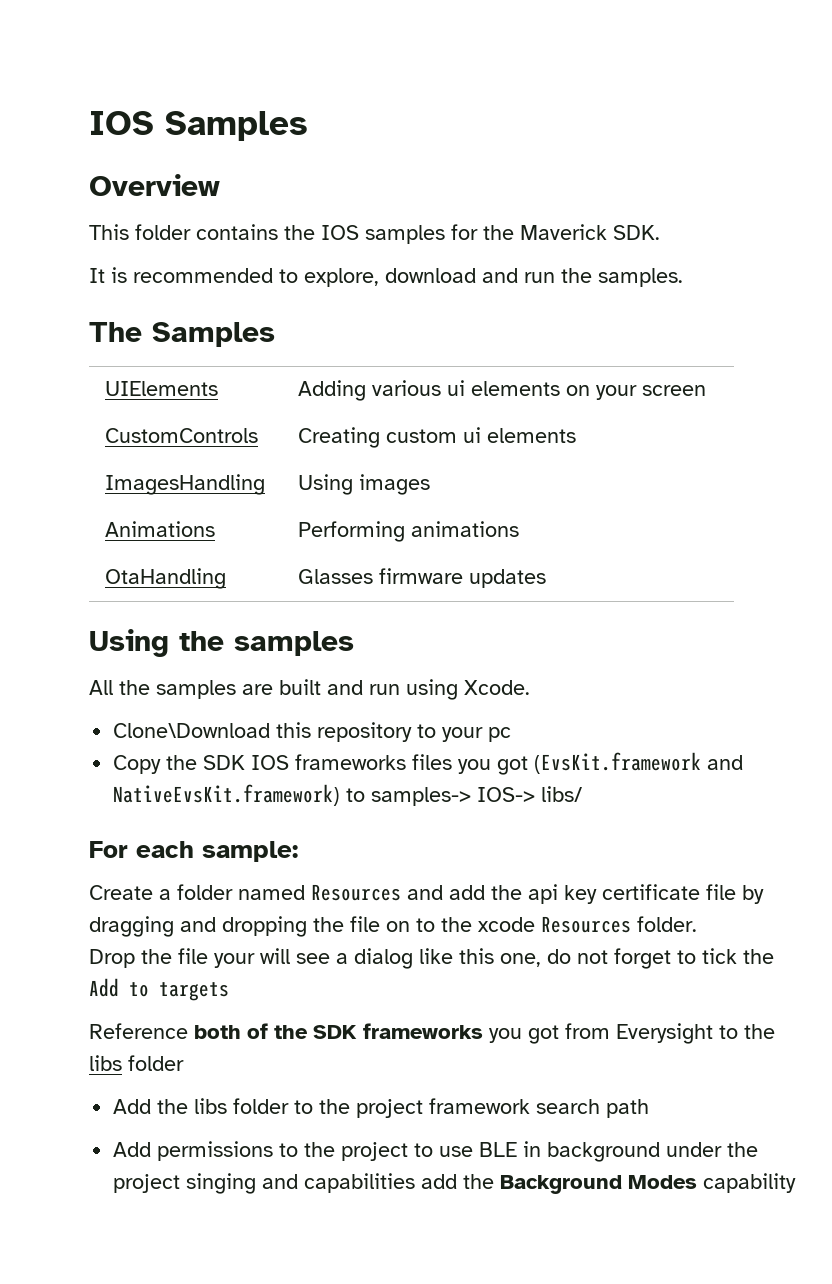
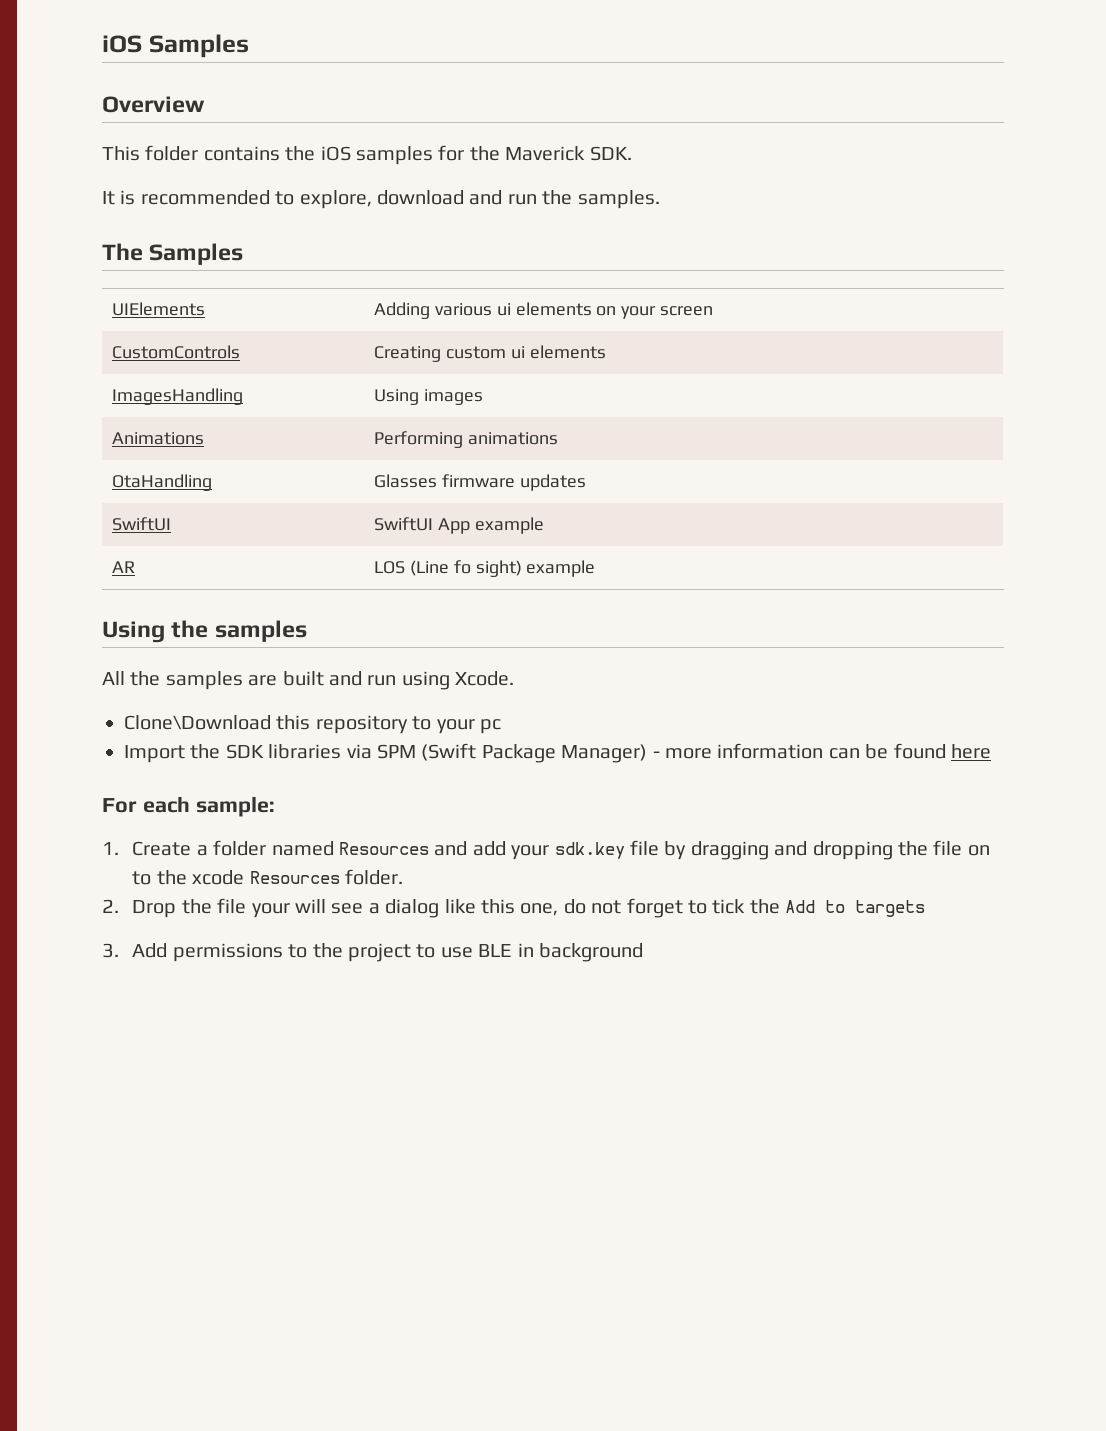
- IOS Samples
+ iOS Samples
- This folder contains the IOS samples for the Maverick SDK.
+ This folder contains the iOS samples for the Maverick SDK.
+ SwiftUI | SwiftUI App example
+ AR | LOS (Line fo sight) example
- Copy the SDK IOS frameworks files you got (EvsKit.framework and NativeEvsKit.framework) to samples-> IOS-> libs/
+ Import the SDK libraries via SPM (Swift Package Manager) - more information can be found here
- Create a folder named Resources and add the api key certificate file by dragging and dropping the file on to the xcode Resources folder.
+ 1. Create a folder named Resources and add your sdk.key file by dragging and dropping the file on to the xcode Resources folder.
- Drop the file your will see a dialog like this one, do not forget to tick the Add to targets
+ 2. Drop the file your will see a dialog like this one, do not forget to tick the Add to targets
- Reference both of the SDK frameworks you got from Everysight to the libs folder
- Add the libs folder to the project framework search path
- Add permissions to the project to use BLE in background under the project singing and capabilities add the Background Modes capability
+ 3. Add permissions to the project to use BLE in background

